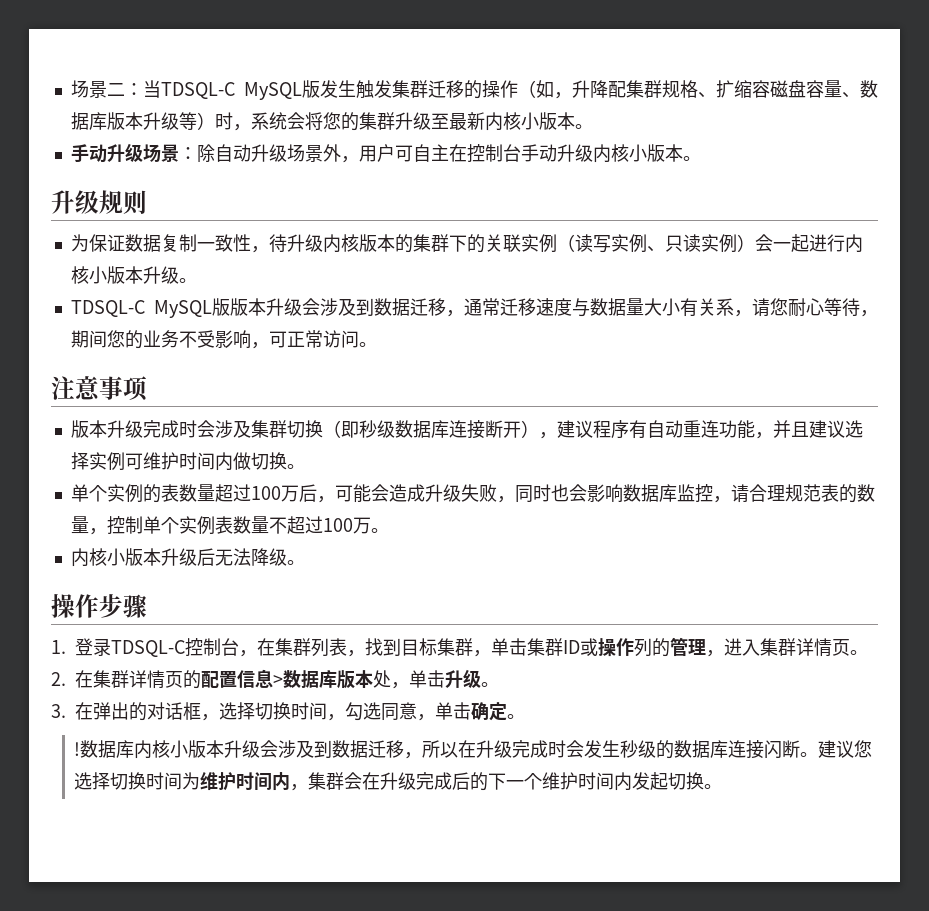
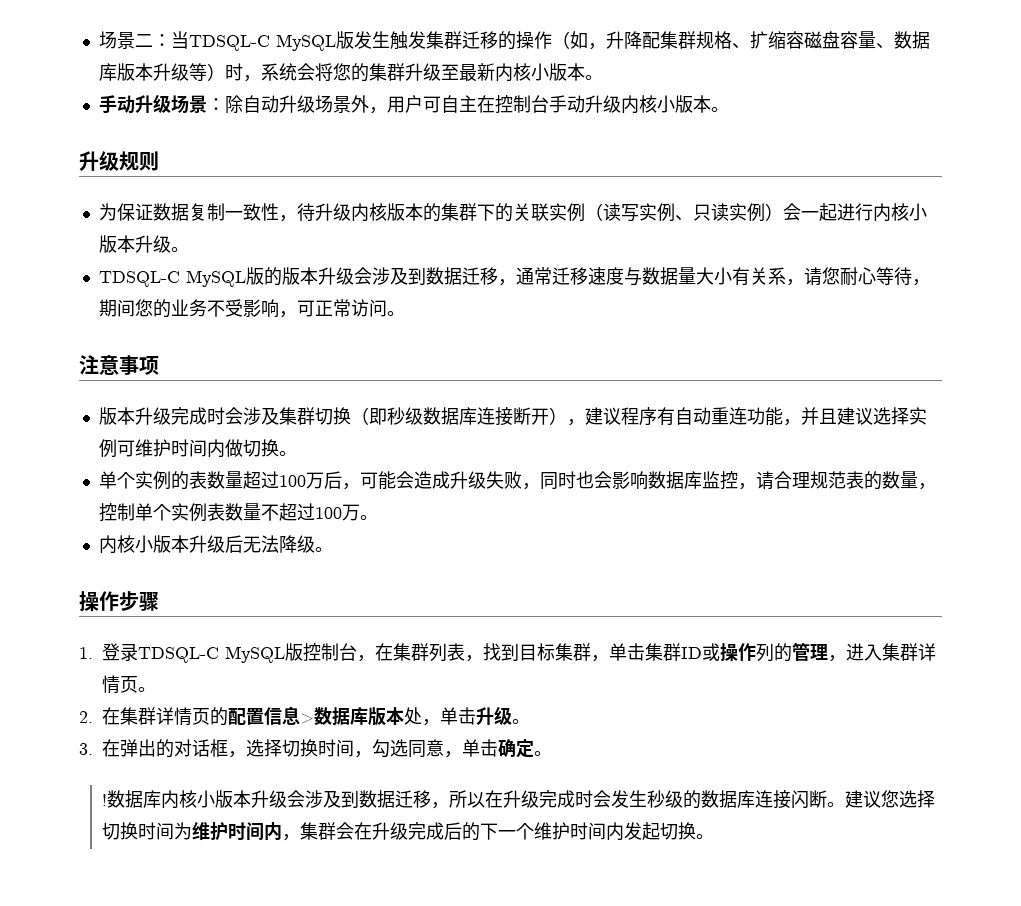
- TDSQL-C MySQL版版本升级会涉及到数据迁移，通常迁移速度与数据量大小有关系，请您耐心等待，期间您的业务不受影响，可正常访问。
+ TDSQL-C MySQL版的版本升级会涉及到数据迁移，通常迁移速度与数据量大小有关系，请您耐心等待，期间您的业务不受影响，可正常访问。
- 1.登录TDSQL-C控制台，在集群列表，找到目标集群，单击集群ID或操作列的管理，进入集群详情页。
+ 1.登录TDSQL-C MySQL版控制台，在集群列表，找到目标集群，单击集群ID或操作列的管理，进入集群详情页。

